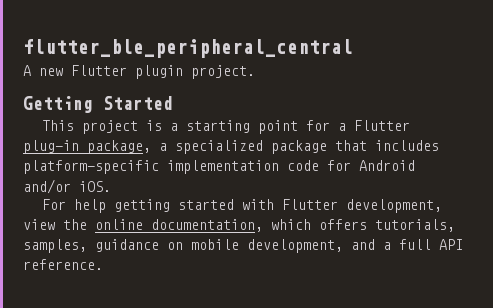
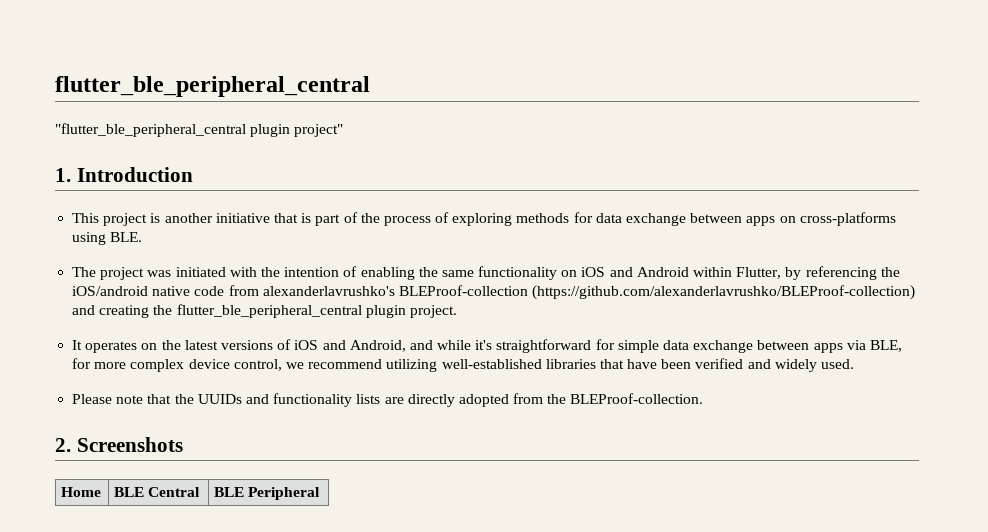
- A new Flutter plugin project.
- Getting Started
- This project is a starting point for a Flutter plug-in package, a specialized package that includes platform-specific implementation code for Android and/or iOS.
- For help getting started with Flutter development, view the online documentation, which offers tutorials, samples, guidance on mobile development, and a full API reference.
+ "flutter_ble_peripheral_central plugin project"
+ 1. Introduction
+ This project is another initiative that is part of the process of exploring methods for data exchange between apps on cross-platforms using BLE.
+ The project was initiated with the intention of enabling the same functionality on iOS and Android within Flutter, by referencing the iOS/android native code from alexanderlavrushko's BLEProof-collection (https://github.com/alexanderlavrushko/BLEProof-collection) and creating the flutter_ble_peripheral_central plugin project.
+ It operates on the latest versions of iOS and Android, and while it's straightforward for simple data exchange between apps via BLE, for more complex device control, we recommend utilizing well-established libraries that have been verified and widely used.
+ Please note that the UUIDs and functionality lists are directly adopted from the BLEProof-collection.
+ 2. Screenshots
+ Home | BLE Central | BLE Peripheral

